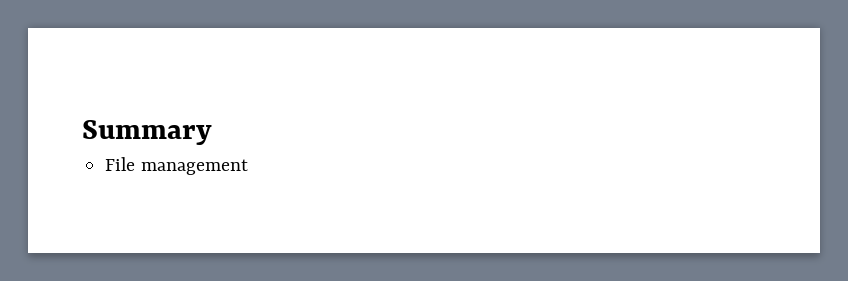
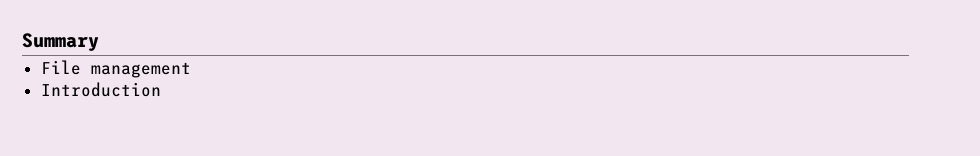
+ Introduction

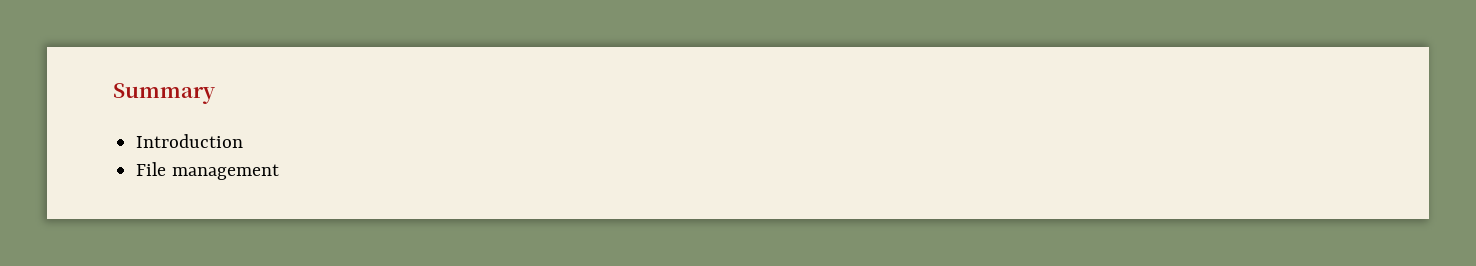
+ Introduction
- Introduction

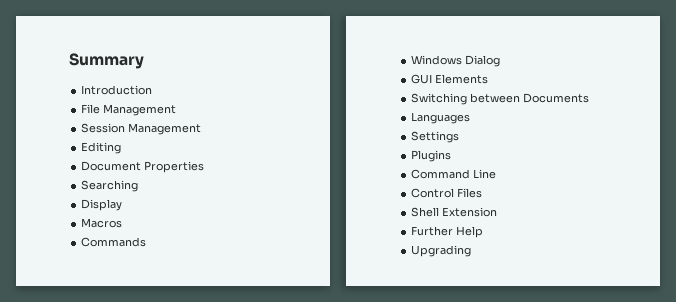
- File management
+ File Management
+ Session Management
+ Editing
+ Document Properties
+ Searching
+ Display
+ Macros
+ Commands
+ Windows Dialog
+ GUI Elements
+ Switching between Documents
+ Languages
+ Settings
+ Plugins
+ Command Line
+ Control Files
+ Shell Extension
+ Further Help
+ Upgrading

